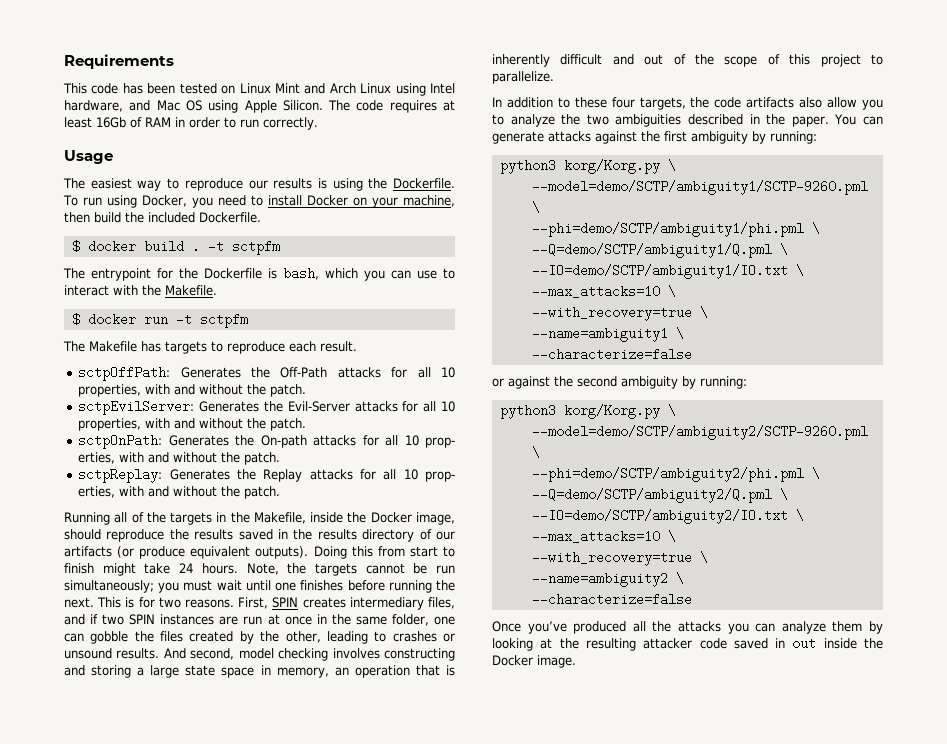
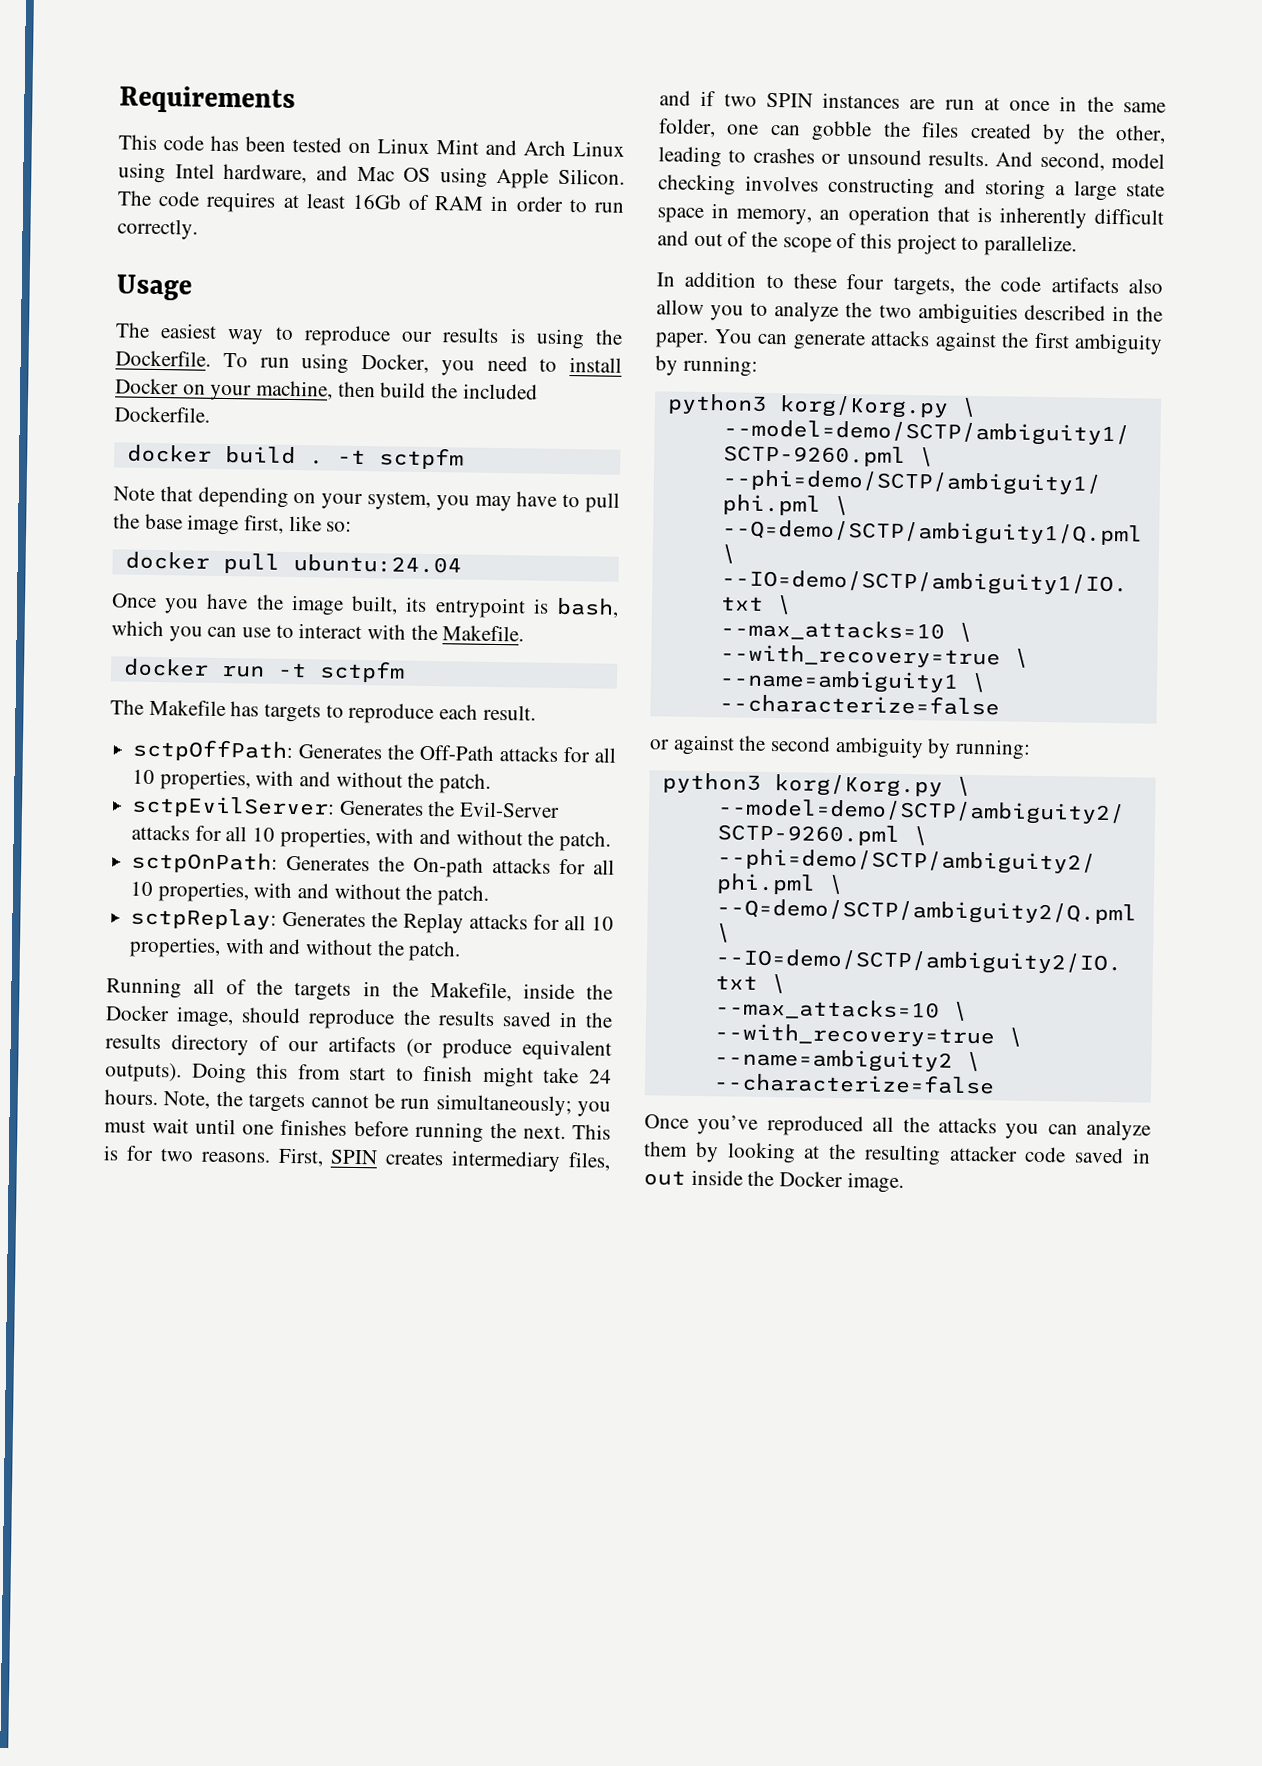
- $ docker build .
+ docker build .
- The entrypoint for the Dockerfile is bash, which you can use to interact with the Makefile.
+ Note that depending on your system, you may have to pull the base image first, like so:
+ docker pull ubuntu:24.04
+ Once you have the image built, its entrypoint is bash, which you can use to interact with the Makefile.
- $ docker run -t sctpfm
+ docker run -t sctpfm
- sctpOnPath: Generates the On-path attacks for all 10 prop- erties, with and without the patch.
+ sctpOnPath: Generates the On-path attacks for all 10 properties, with and without the patch.
- sctpReplay: Generates the Replay attacks for all 10 prop- erties, with and without the patch.
+ sctpReplay: Generates the Replay attacks for all 10 properties, with and without the patch.
- Once you’ve produced all the attacks you can analyze them by looking at the resulting attacker code saved in out inside the Docker image.
+ Once you’ve reproduced all the attacks you can analyze them by looking at the resulting attacker code saved in out inside the Docker image.

